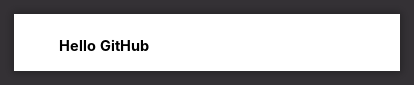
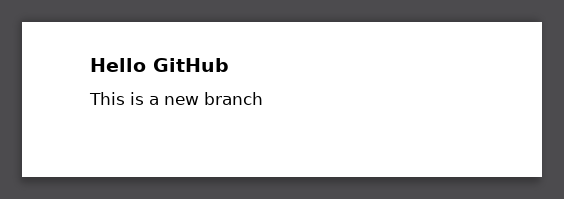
+ This is a new branch

